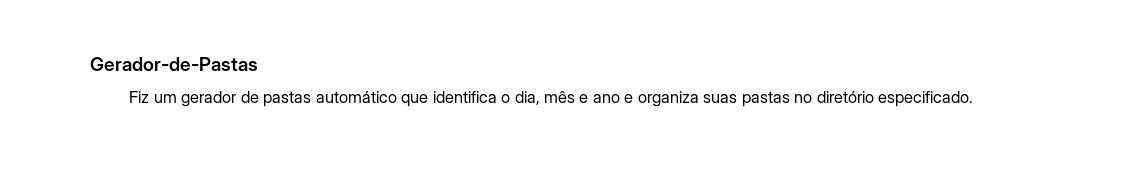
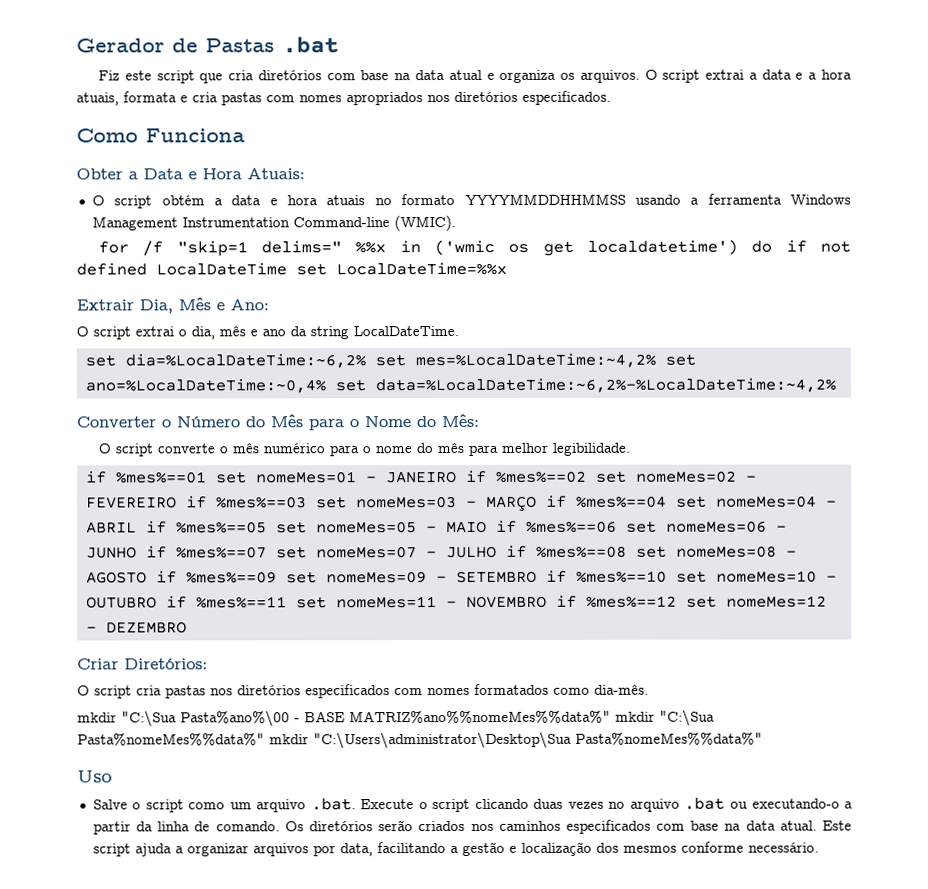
- Gerador-de-Pastas
- Fiz um gerador de pastas automático que identifica o dia, mês e ano e organiza suas pastas no diretório especificado.
+ Gerador de Pastas .bat
+ Fiz este script que cria diretórios com base na data atual e organiza os arquivos. O script extrai a data e a hora atuais, formata e cria pastas com nomes apropriados nos diretórios especificados.
+ Como Funciona
+ Obter a Data e Hora Atuais:
+ O script obtém a data e hora atuais no formato YYYYMMDDHHMMSS usando a ferramenta Windows Management Instrumentation Command-line (WMIC).
+ for /f "skip=1 delims=" %%x in ('wmic os get localdatetime') do if not defined LocalDateTime set LocalDateTime=%%x
+ Extrair Dia, Mês e Ano:
+ O script extrai o dia, mês e ano da string LocalDateTime.
+ set dia=%LocalDateTime:~6,2% set mes=%LocalDateTime:~4,2% set ano=%LocalDateTime:~0,4% set data=%LocalDateTime:~6,2%-%LocalDateTime:~4,2%
+ Converter o Número do Mês para o Nome do Mês:
+ O script converte o mês numérico para o nome do mês para melhor legibilidade.
+ if %mes%==01 set nomeMes=01 - JANEIRO if %mes%==02 set nomeMes=02 - FEVEREIRO if %mes%==03 set nomeMes=03 - MARÇO if %mes%==04 set nomeMes=04 - ABRIL if %mes%==05 set nomeMes=05 - MAIO if %mes%==06 set nomeMes=06 - JUNHO if %mes%==07 set nomeMes=07 - JULHO if %mes%==08 set nomeMes=08 - AGOSTO if %mes%==09 set nomeMes=09 - SETEMBRO if %mes%==10 set nomeMes=10 - OUTUBRO if %mes%==11 set nomeMes=11 - NOVEMBRO if %mes%==12 set nomeMes=12 - DEZEMBRO
+ Criar Diretórios:
+ O script cria pastas nos diretórios especificados com nomes formatados como dia-mês.
+ mkdir "C:\Sua Pasta%ano%\00 - BASE MATRIZ%ano%%nomeMes%%data%" mkdir "C:\Sua Pasta%nomeMes%%data%" mkdir "C:\Users\administrator\Desktop\Sua Pasta%nomeMes%%data%"
+ Uso
+ Salve o script como um arquivo .bat. Execute o script clicando duas vezes no arquivo .bat ou executando-o a partir da linha de comando. Os diretórios serão criados nos caminhos especificados com base na data atual. Este script ajuda a organizar arquivos por data, facilitando a gestão e localização dos mesmos conforme necessário.

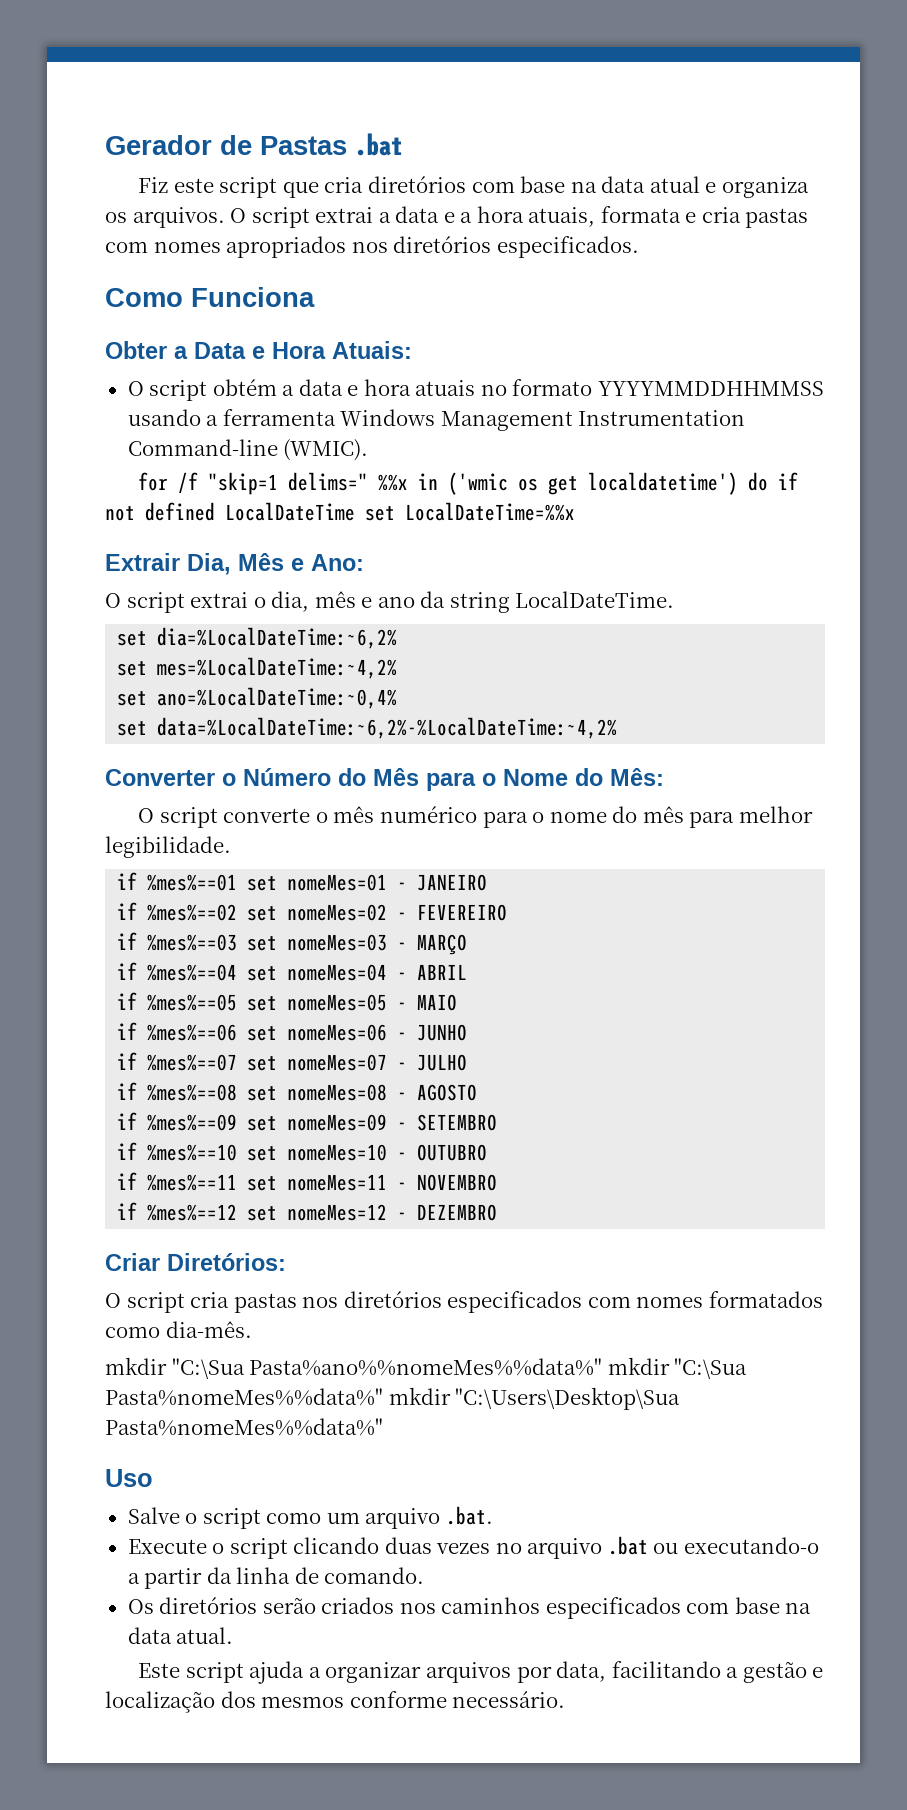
- set dia=%LocalDateTime:~6,2% set mes=%LocalDateTime:~4,2% set ano=%LocalDateTime:~0,4% set data=%LocalDateTime:~6,2%-%LocalDateTime:~4,2%
+ set dia=%LocalDateTime:~6,2%
+ set mes=%LocalDateTime:~4,2%
+ set ano=%LocalDateTime:~0,4%
+ set data=%LocalDateTime:~6,2%-%LocalDateTime:~4,2%
- if %mes%==01 set nomeMes=01 - JANEIRO if %mes%==02 set nomeMes=02 - FEVEREIRO if %mes%==03 set nomeMes=03 - MARÇO if %mes%==04 set nomeMes=04 - ABRIL if %mes%==05 set nomeMes=05 - MAIO if %mes%==06 set nomeMes=06 - JUNHO if %mes%==07 set nomeMes=07 - JULHO if %mes%==08 set nomeMes=08 - AGOSTO if %mes%==09 set nomeMes=09 - SETEMBRO if %mes%==10 set nomeMes=10 - OUTUBRO if %mes%==11 set nomeMes=11 - NOVEMBRO if %mes%==12 set nomeMes=12 - DEZEMBRO
+ if %mes%==01 set nomeMes=01 - JANEIRO
+ if %mes%==02 set nomeMes=02 - FEVEREIRO
+ if %mes%==03 set nomeMes=03 - MARÇO
+ if %mes%==04 set nomeMes=04 - ABRIL
+ if %mes%==05 set nomeMes=05 - MAIO
+ if %mes%==06 set nomeMes=06 - JUNHO
+ if %mes%==07 set nomeMes=07 - JULHO
+ if %mes%==08 set nomeMes=08 - AGOSTO
+ if %mes%==09 set nomeMes=09 - SETEMBRO
+ if %mes%==10 set nomeMes=10 - OUTUBRO
+ if %mes%==11 set nomeMes=11 - NOVEMBRO
+ if %mes%==12 set nomeMes=12 - DEZEMBRO
- mkdir "C:\Sua Pasta%ano%\00 - BASE MATRIZ%ano%%nomeMes%%data%" mkdir "C:\Sua Pasta%nomeMes%%data%" mkdir "C:\Users\administrator\Desktop\Sua Pasta%nomeMes%%data%"
+ mkdir "C:\Sua Pasta%ano%%nomeMes%%data%" mkdir "C:\Sua Pasta%nomeMes%%data%" mkdir "C:\Users\Desktop\Sua Pasta%nomeMes%%data%"
- Salve o script como um arquivo .bat. Execute o script clicando duas vezes no arquivo .bat ou executando-o a partir da linha de comando. Os diretórios serão criados nos caminhos especificados com base na data atual. Este script ajuda a organizar arquivos por data, facilitando a gestão e localização dos mesmos conforme necessário.
+ Salve o script como um arquivo .bat.
+ Execute o script clicando duas vezes no arquivo .bat ou executando-o a partir da linha de comando.
+ Os diretórios serão criados nos caminhos especificados com base na data atual.
+ Este script ajuda a organizar arquivos por data, facilitando a gestão e localização dos mesmos conforme necessário.

